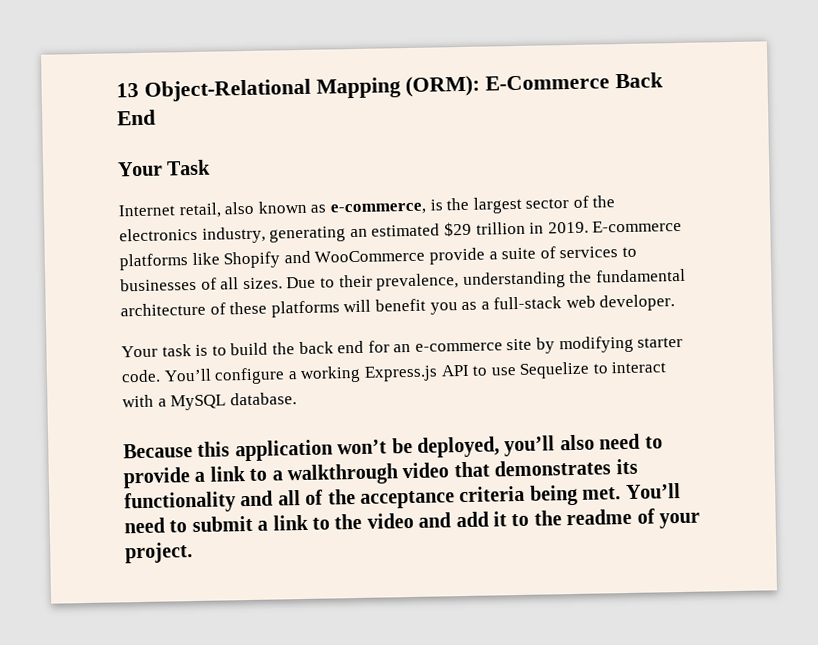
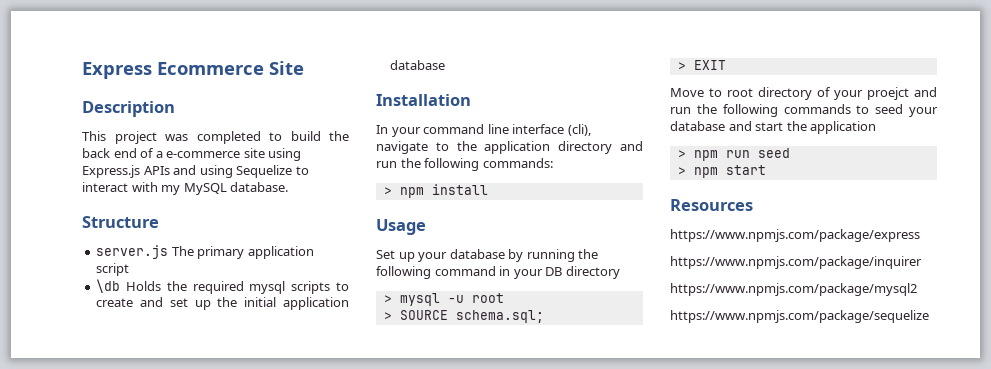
- 13 Object-Relational Mapping (ORM): E-Commerce Back End
- Your Task
- Internet retail, also known as e-commerce, is the largest sector of the electronics industry, generating an estimated $29 trillion in 2019. E-commerce platforms like Shopify and WooCommerce provide a suite of services to businesses of all sizes. Due to their prevalence, understanding the fundamental architecture of these platforms will benefit you as a full-stack web developer.
- Your task is to build the back end for an e-commerce site by modifying starter code. You’ll configure a working Express.js API to use Sequelize to interact with a MySQL database.
+ Express Ecommerce Site
+ Description
+ This project was completed to build the back end of a e-commerce site using Express.js APIs and using Sequelize to interact with my MySQL database.
- Because this application won’t be deployed, you’ll also need to provide a link to a walkthrough video that demonstrates its functionality and all of the acceptance criteria being met. You’ll need to submit a link to the video and add it to the readme of your project.
+ Structure
+ server.js The primary application script
+ \db Holds the required mysql scripts to create and set up the initial application database
+ Installation
+ In your command line interface (cli), navigate to the application directory and run the following commands:
+ > npm install
+ Usage
+ Set up your database by running the following command in your DB directory
+ > mysql -u root
+ > SOURCE schema.sql;
+ > EXIT
+ Move to root directory of your proejct and run the following commands to seed your database and start the application
+ > npm run seed
+ > npm start
+ Resources
+ https://www.npmjs.com/package/express
+ https://www.npmjs.com/package/inquirer
+ https://www.npmjs.com/package/mysql2
+ https://www.npmjs.com/package/sequelize

